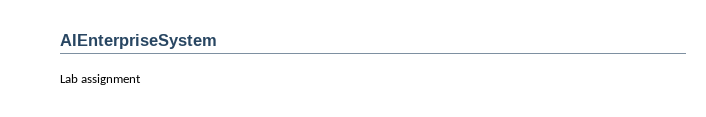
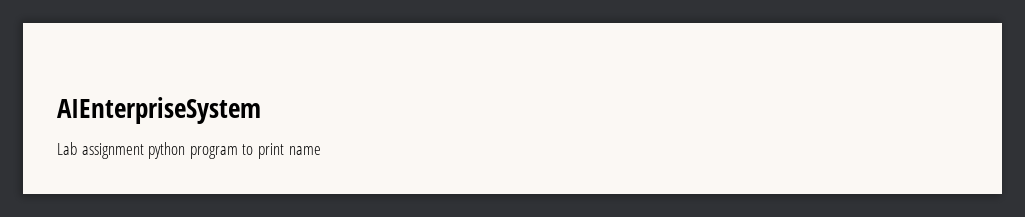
- Lab assignment
+ Lab assignment python program to print name

